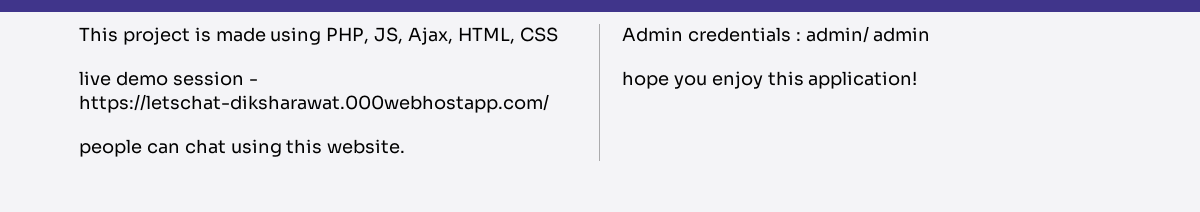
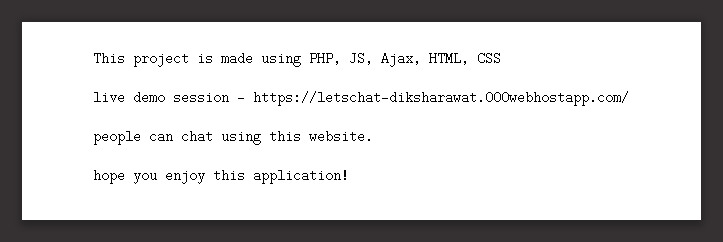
- Admin credentials : admin/ admin

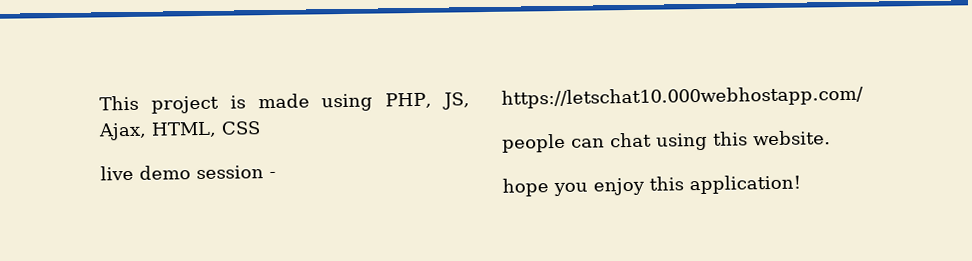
- live demo session - https://letschat-diksharawat.000webhostapp.com/
+ live demo session - https://letschat10.000webhostapp.com/

